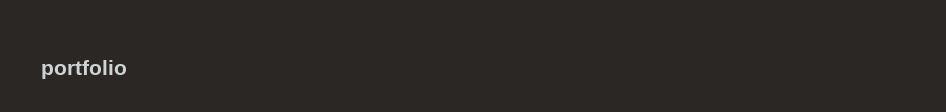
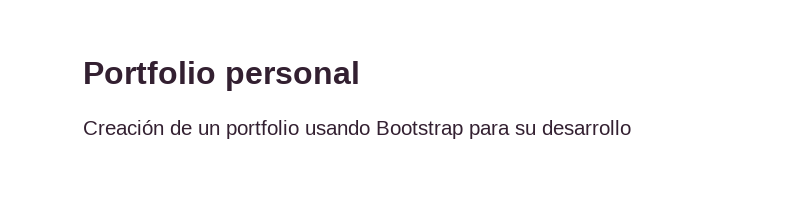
- portfolio
+ Portfolio personal
+ Creación de un portfolio usando Bootstrap para su desarrollo

